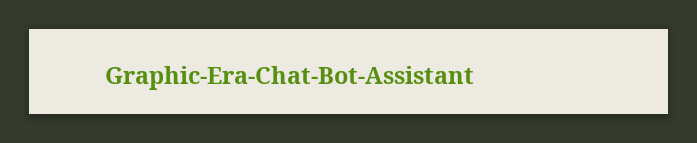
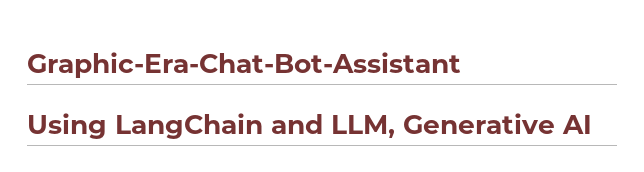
+ Using LangChain and LLM, Generative AI

